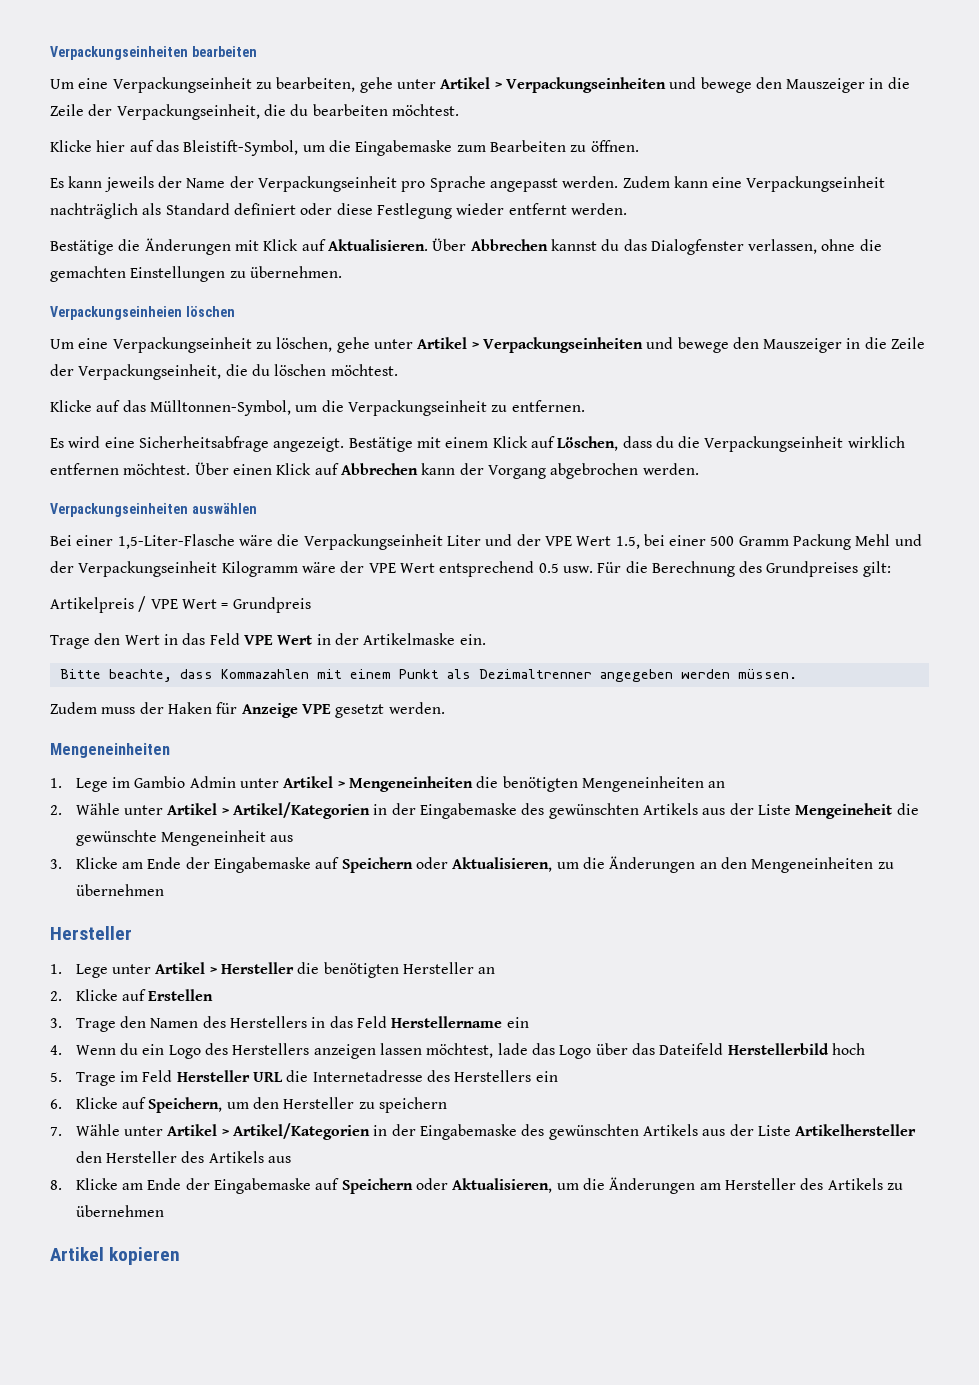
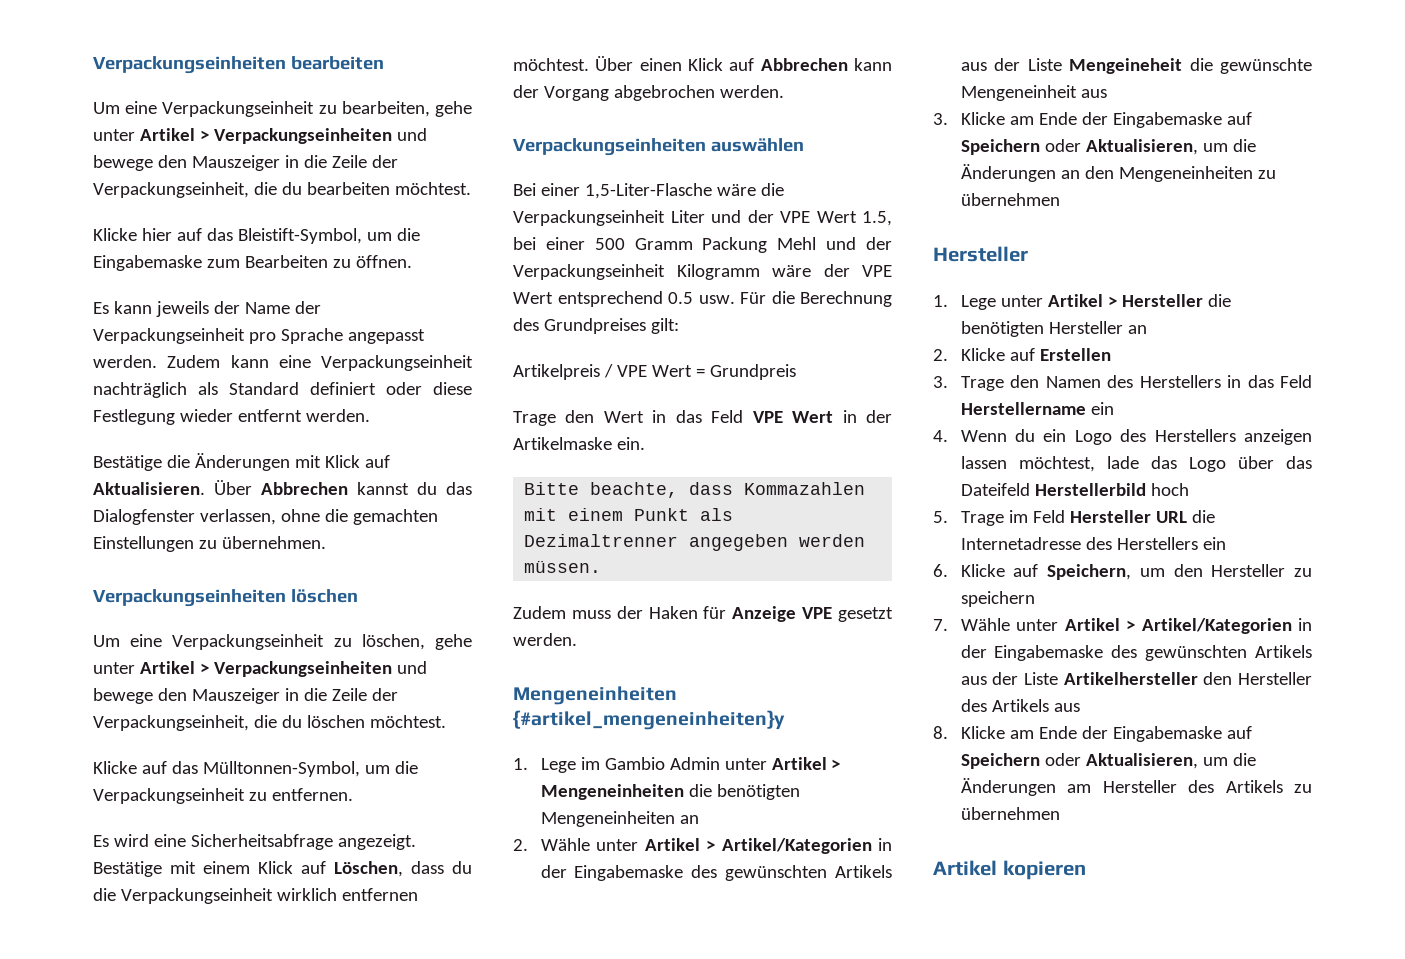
- Verpackungseinheien löschen
+ Verpackungseinheiten löschen
  Zudem muss der Haken für Anzeige VPE gesetzt werden.
- Mengeneinheiten
+ Mengeneinheiten {#artikel_mengeneinheiten}y

